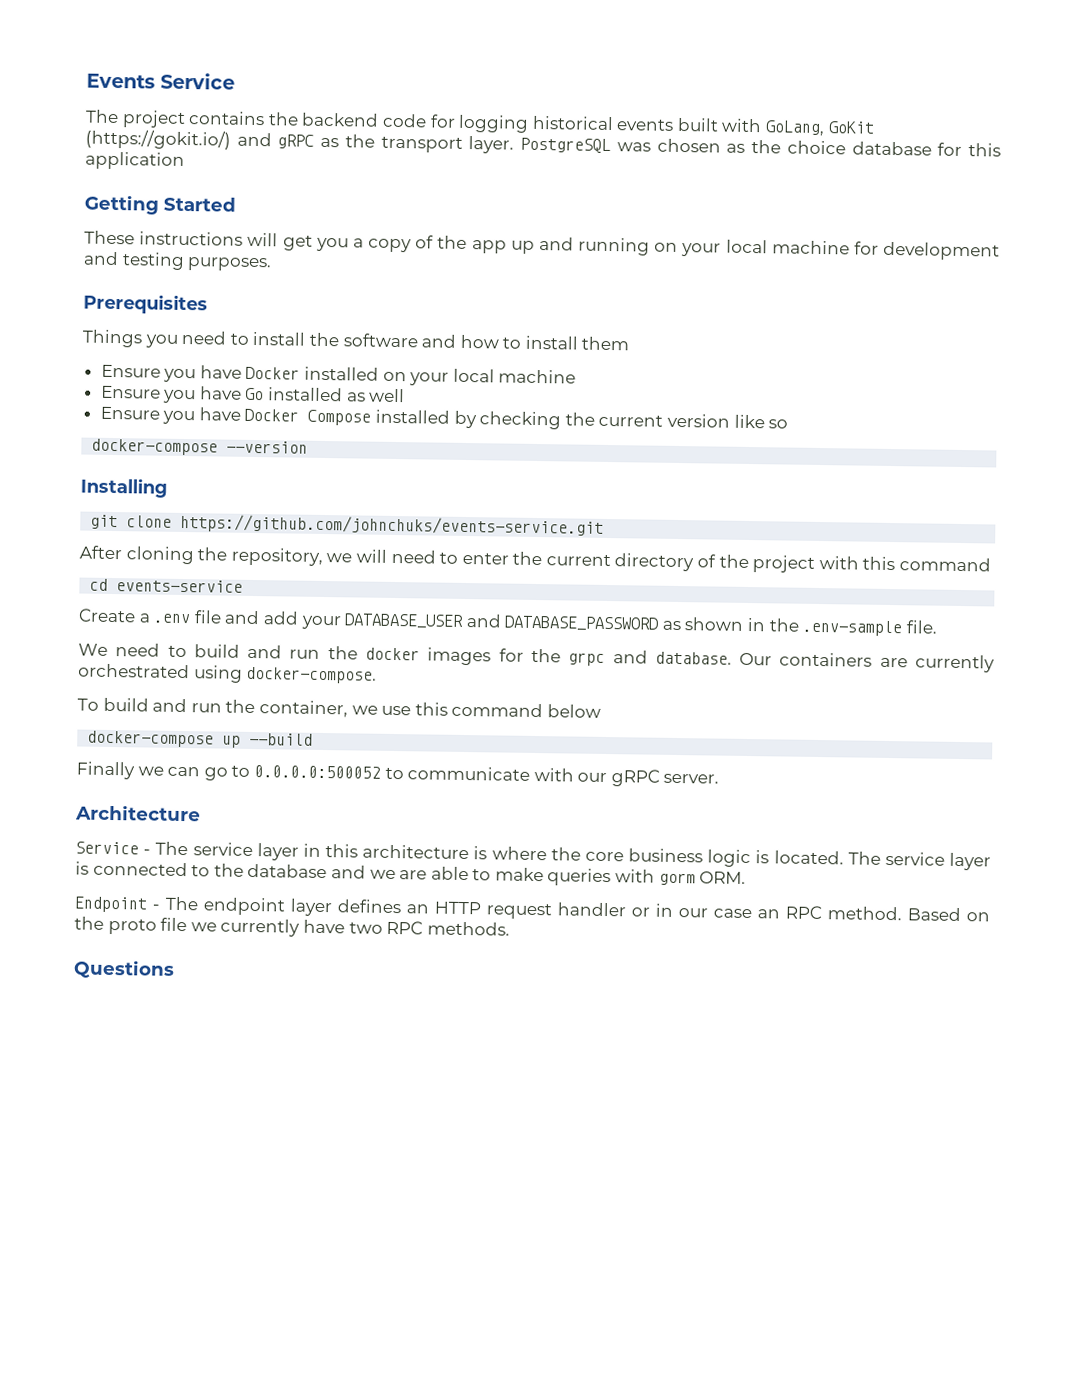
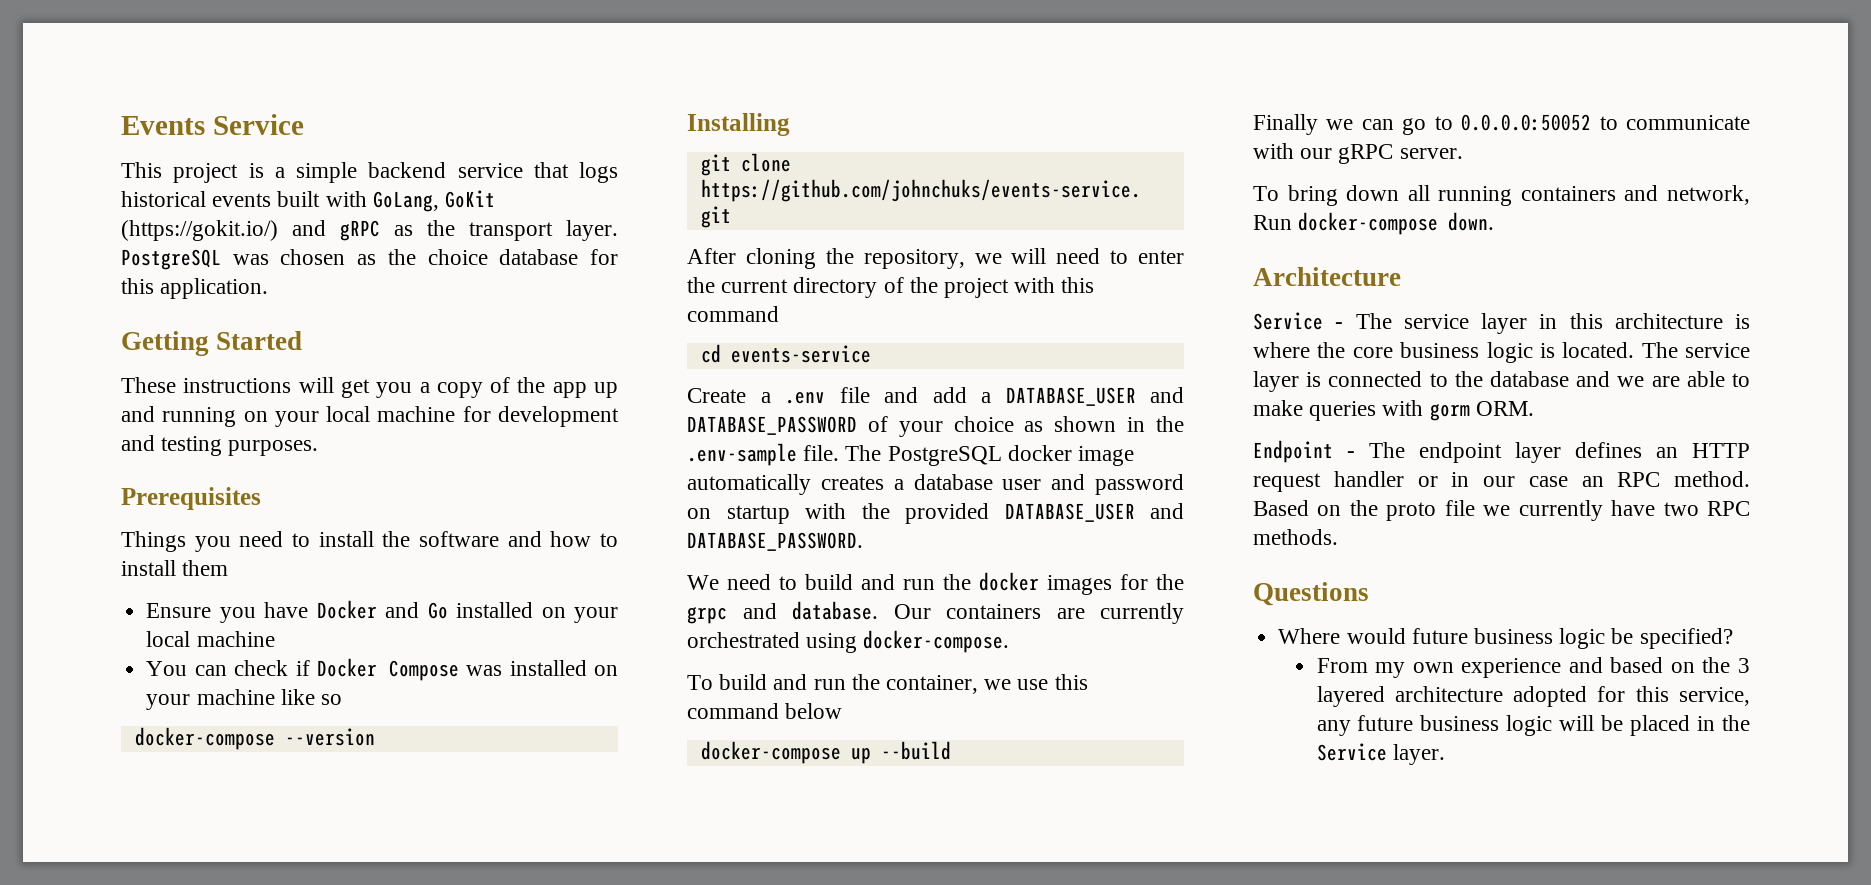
- The project contains the backend code for logging historical events built with GoLang, GoKit (https://gokit.io/) and gRPC as the transport layer.
+ This project is a simple backend service that logs historical events built with GoLang, GoKit (https://gokit.io/) and gRPC as the transport layer.
- PostgreSQL was chosen as the choice database for this application
+ PostgreSQL was chosen as the choice database for this application.
- Ensure you have Docker installed on your local machine
+ Ensure you have Docker and Go installed on your local machine
- Ensure you have Go installed as well
- Ensure you have Docker Compose installed by checking the current version like so
+ You can check if Docker Compose was installed on your machine like so
- Create a .env file and add your DATABASE_USER and DATABASE_PASSWORD as shown in the .env-sample file.
+ Create a .env file and add a DATABASE_USER and DATABASE_PASSWORD of your choice as shown in the .env-sample file. The PostgreSQL docker image automatically creates a database user and password on startup with the provided DATABASE_USER and DATABASE_PASSWORD.
- Finally we can go to 0.0.0.0:500052 to communicate with our gRPC server.
+ Finally we can go to 0.0.0.0:50052 to communicate with our gRPC server.
+ To bring down all running containers and network, Run docker-compose down.
+ Where would future business logic be specified?
+ From my own experience and based on the 3 layered architecture adopted for this service, any future business logic will be placed in the Service layer.

